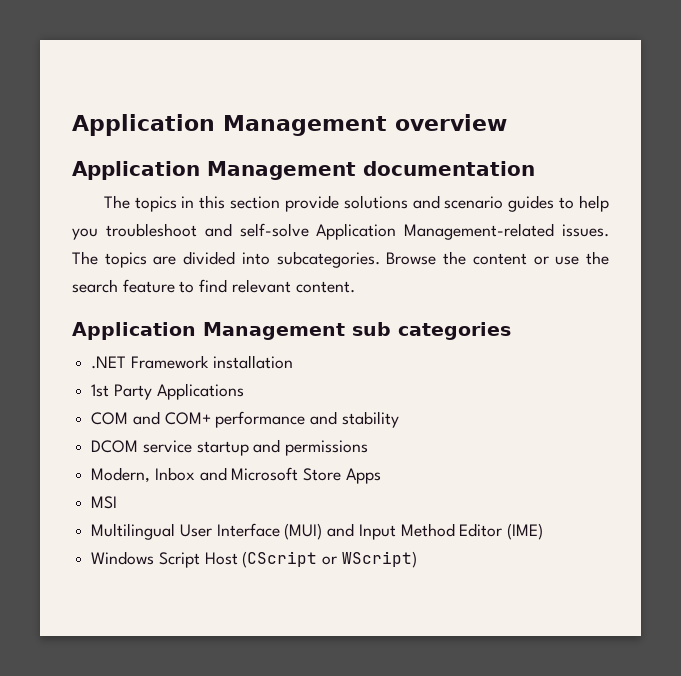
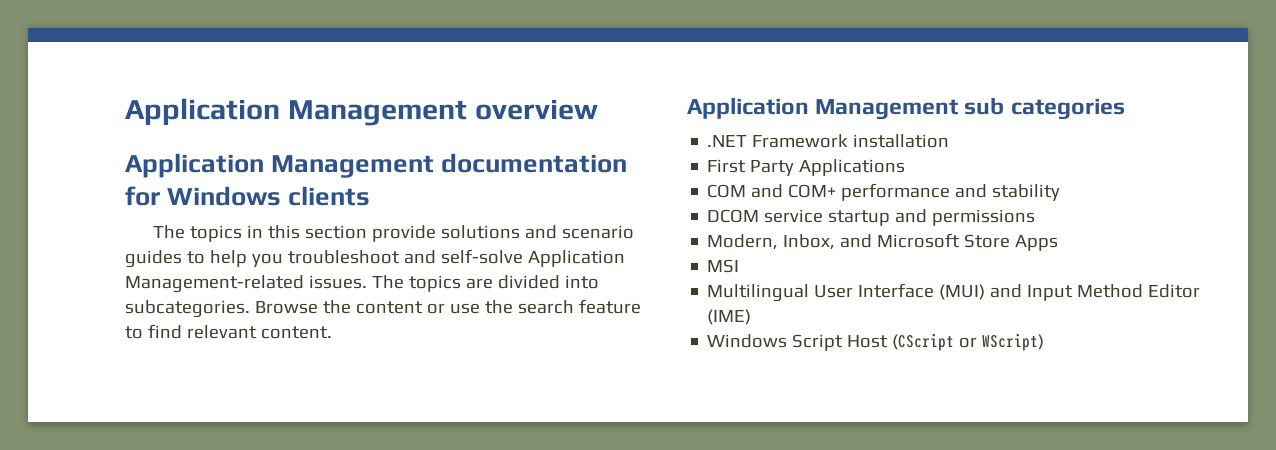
- Application Management documentation
+ Application Management documentation for Windows clients
- 1st Party Applications
+ First Party Applications
- Modern, Inbox and Microsoft Store Apps
+ Modern, Inbox, and Microsoft Store Apps

